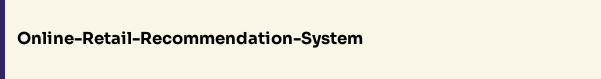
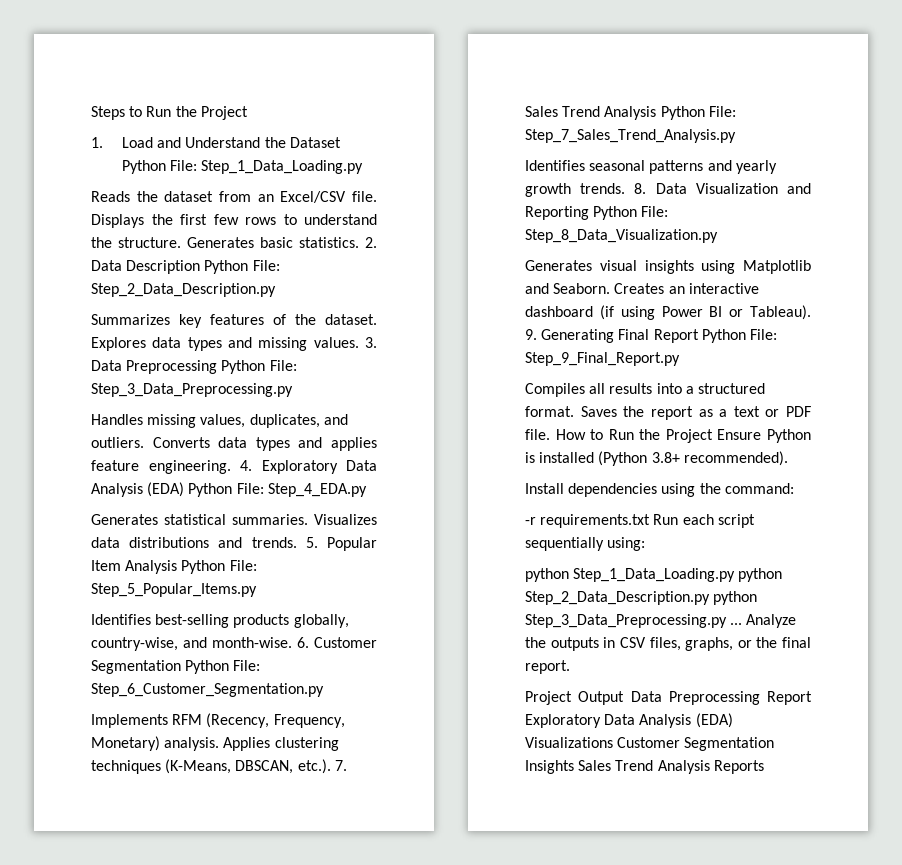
- Online-Retail-Recommendation-System
+ Steps to Run the Project
+ 1. Load and Understand the Dataset Python File: Step_1_Data_Loading.py
+ Reads the dataset from an Excel/CSV file. Displays the first few rows to understand the structure. Generates basic statistics. 2. Data Description Python File: Step_2_Data_Description.py
+ Summarizes key features of the dataset. Explores data types and missing values. 3. Data Preprocessing Python File: Step_3_Data_Preprocessing.py
+ Handles missing values, duplicates, and outliers. Converts data types and applies feature engineering. 4. Exploratory Data Analysis (EDA) Python File: Step_4_EDA.py
+ Generates statistical summaries. Visualizes data distributions and trends. 5. Popular Item Analysis Python File: Step_5_Popular_Items.py
+ Identifies best-selling products globally, country-wise, and month-wise. 6. Customer Segmentation Python File: Step_6_Customer_Segmentation.py
+ Implements RFM (Recency, Frequency, Monetary) analysis. Applies clustering techniques (K-Means, DBSCAN, etc.). 7. Sales Trend Analysis Python File: Step_7_Sales_Trend_Analysis.py
+ Identifies seasonal patterns and yearly growth trends. 8. Data Visualization and Reporting Python File: Step_8_Data_Visualization.py
+ Generates visual insights using Matplotlib and Seaborn. Creates an interactive dashboard (if using Power BI or Tableau). 9. Generating Final Report Python File: Step_9_Final_Report.py
+ Compiles all results into a structured format. Saves the report as a text or PDF file. How to Run the Project Ensure Python is installed (Python 3.8+ recommended).
+ Install dependencies using the command:
+ -r requirements.txt Run each script sequentially using:
+ python Step_1_Data_Loading.py python Step_2_Data_Description.py python Step_3_Data_Preprocessing.py ... Analyze the outputs in CSV files, graphs, or the final report.
+ Project Output Data Preprocessing Report Exploratory Data Analysis (EDA) Visualizations Customer Segmentation Insights Sales Trend Analysis Reports

